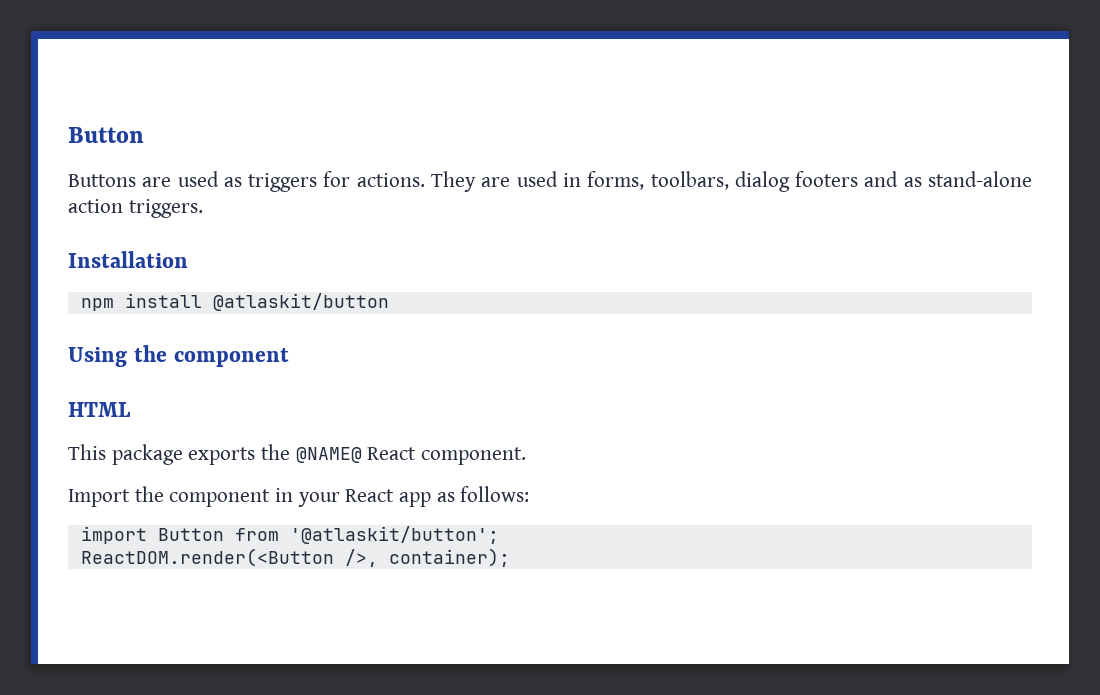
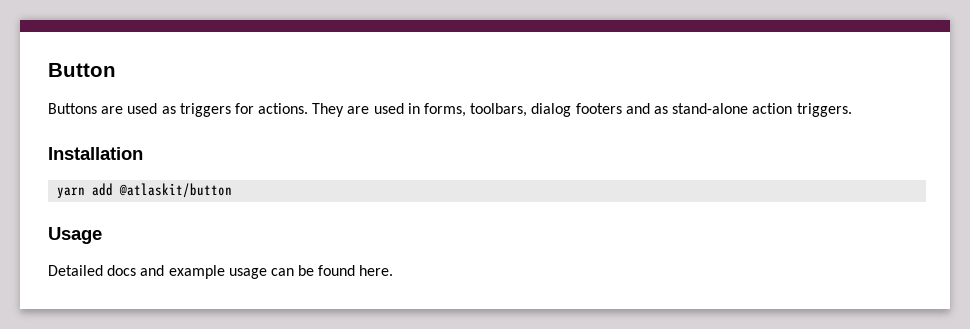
- npm install @atlaskit/button
+ yarn add @atlaskit/button
- Using the component
- HTML
- This package exports the @NAME@ React component.
- Import the component in your React app as follows:
- import Button from '@atlaskit/button';
- ReactDOM.render(<Button />, container);
+ Usage
+ Detailed docs and example usage can be found here.

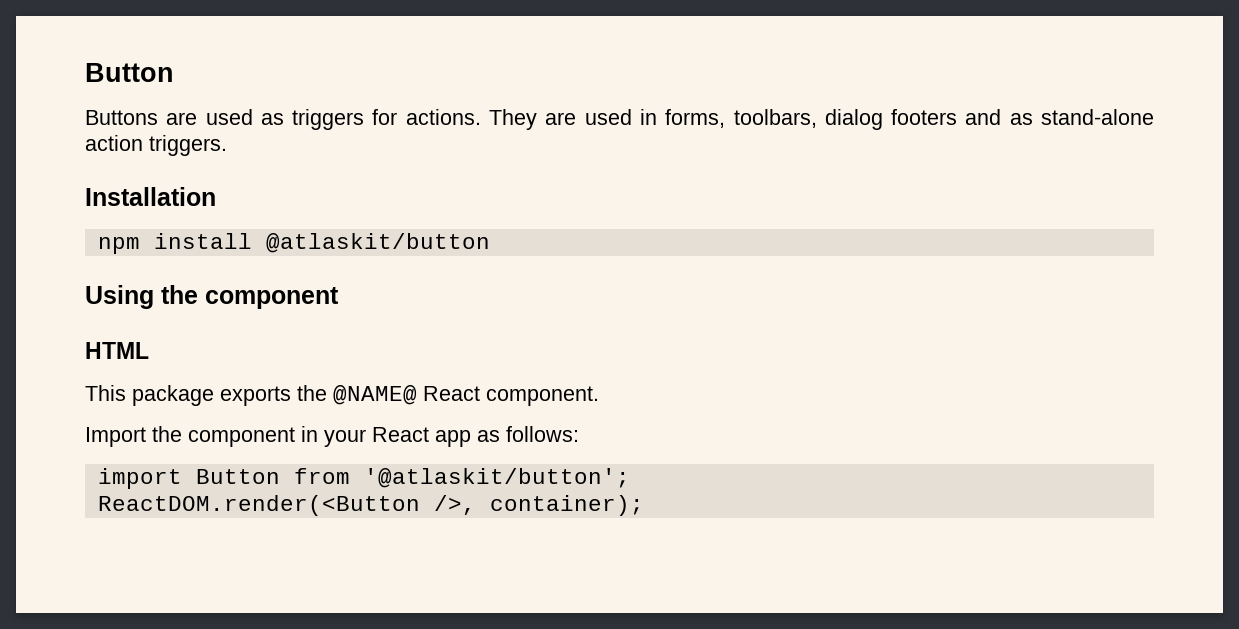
- yarn add @atlaskit/button
+ npm install @atlaskit/button
- Usage
- Detailed docs and example usage can be found here.
+ Using the component
+ HTML
+ This package exports the @NAME@ React component.
+ Import the component in your React app as follows:
+ import Button from '@atlaskit/button';
+ ReactDOM.render(<Button />, container);

